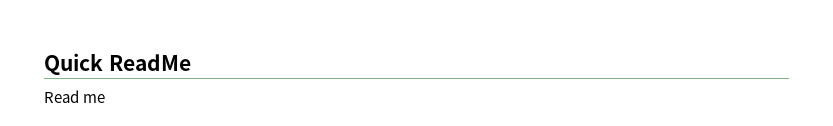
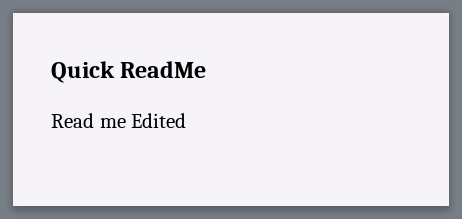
- Read me
+ Read me Edited

